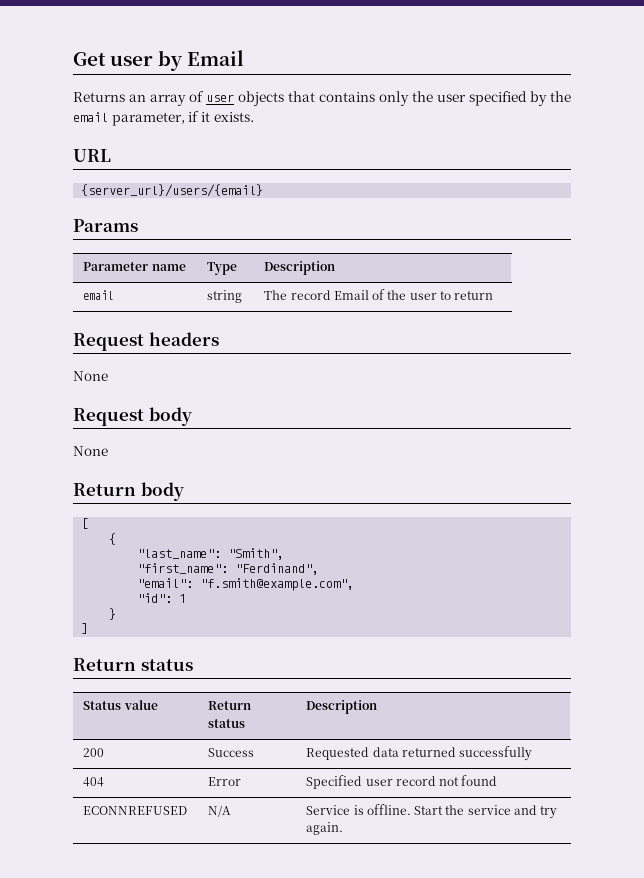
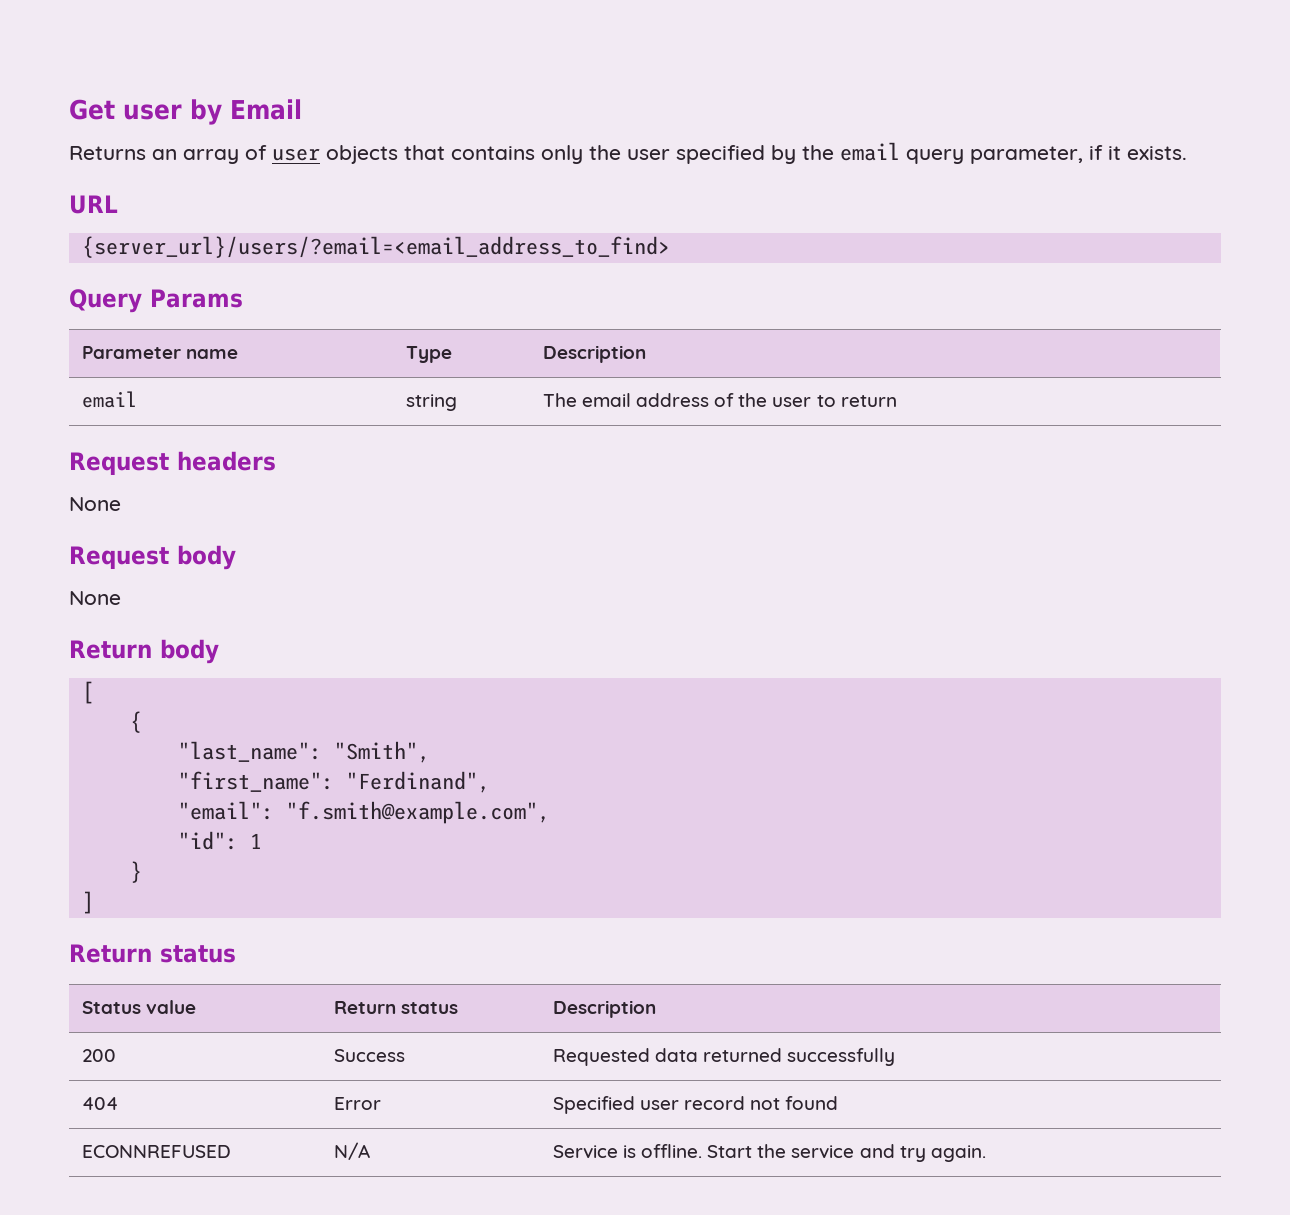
- Returns an array of user objects that contains only the user specified by the email parameter, if it exists.
+ Returns an array of user objects that contains only the user specified by the email query parameter, if it exists.
- {server_url}/users/{email}
- Params
+ {server_url}/users/?email=<email_address_to_find>
+ Query Params
- email | string | The record Email of the user to return
+ email | string | The email address of the user to return

